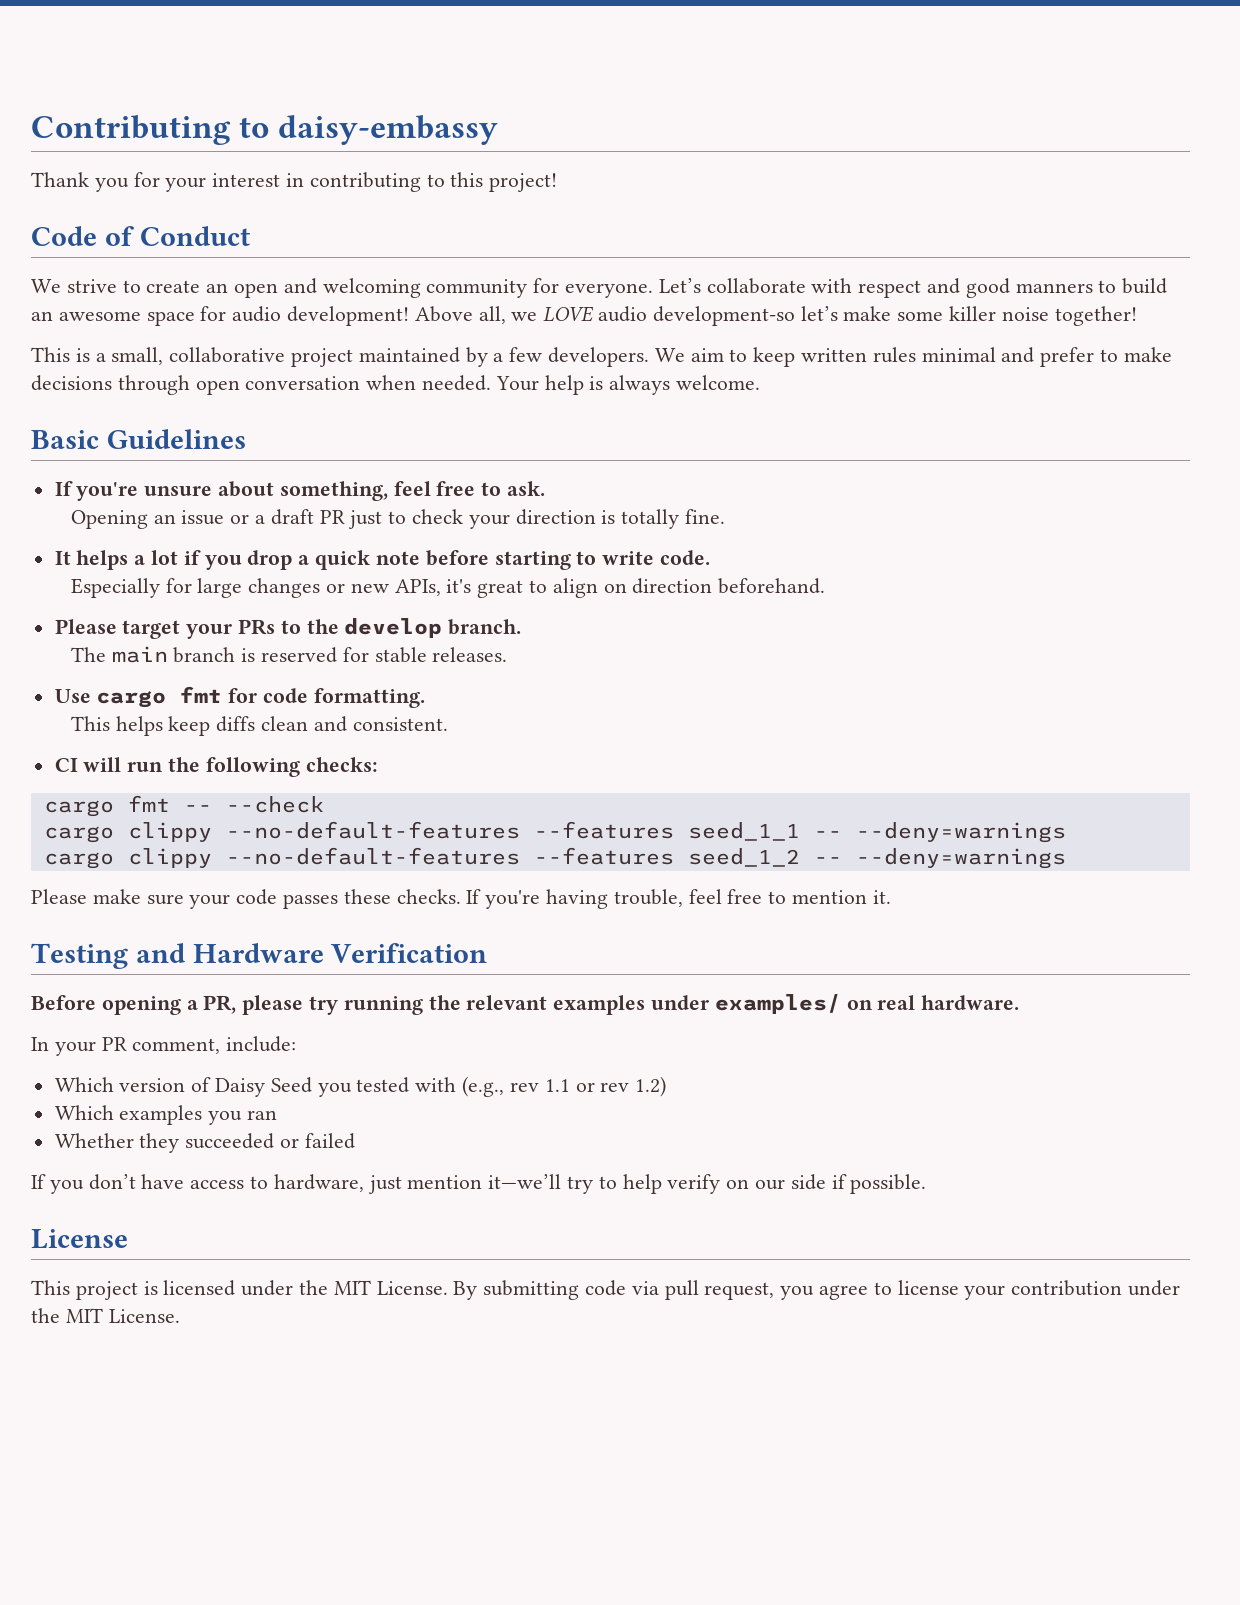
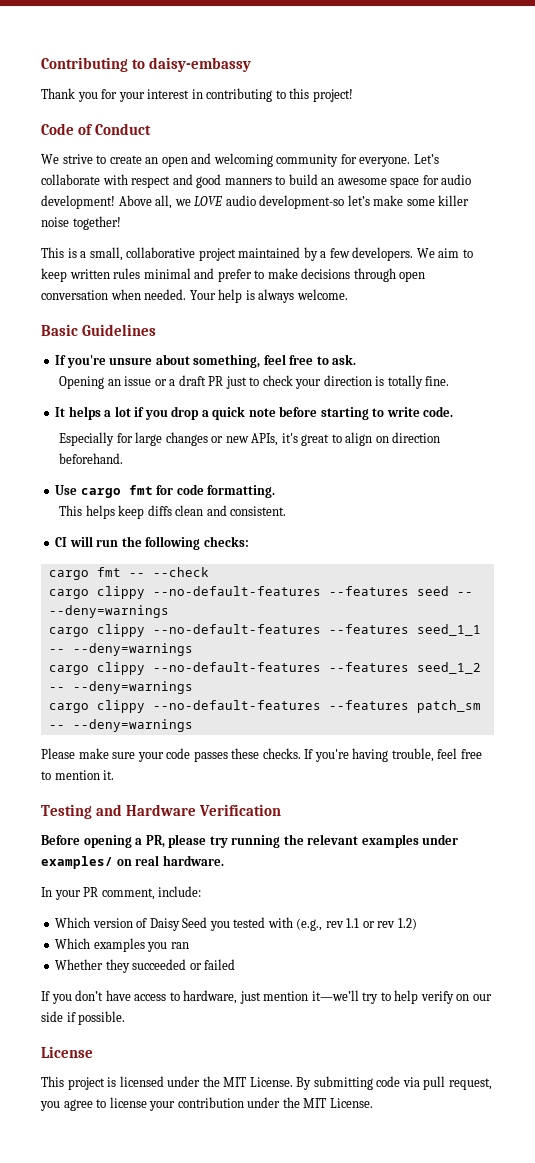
- Please target your PRs to the develop branch.
- The main branch is reserved for stable releases.
+ cargo clippy --no-default-features --features seed -- --deny=warnings
+ cargo clippy --no-default-features --features patch_sm -- --deny=warnings

